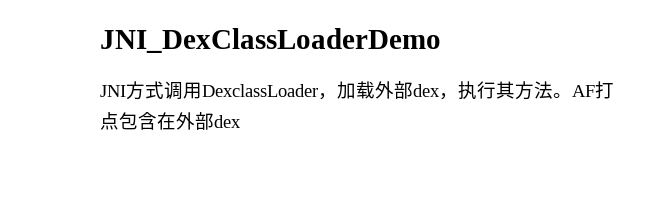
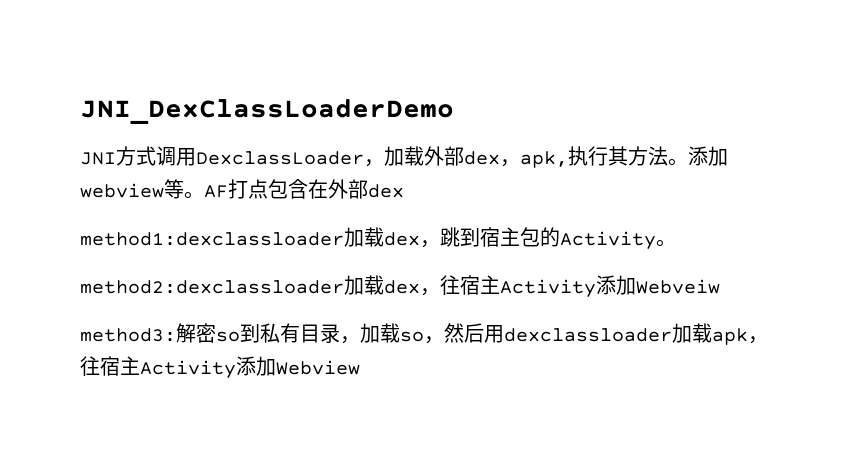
- JNI方式调用DexclassLoader，加载外部dex，执行其方法。
+ JNI方式调用DexclassLoader，加载外部dex，apk,执行其方法。
+ 添加webview等。
+ method1:dexclassloader加载dex，跳到宿主包的Activity。
+ method2:dexclassloader加载dex，往宿主Activity添加Webveiw
+ method3:解密so到私有目录，加载so，然后用dexclassloader加载apk，往宿主Activity添加Webview

